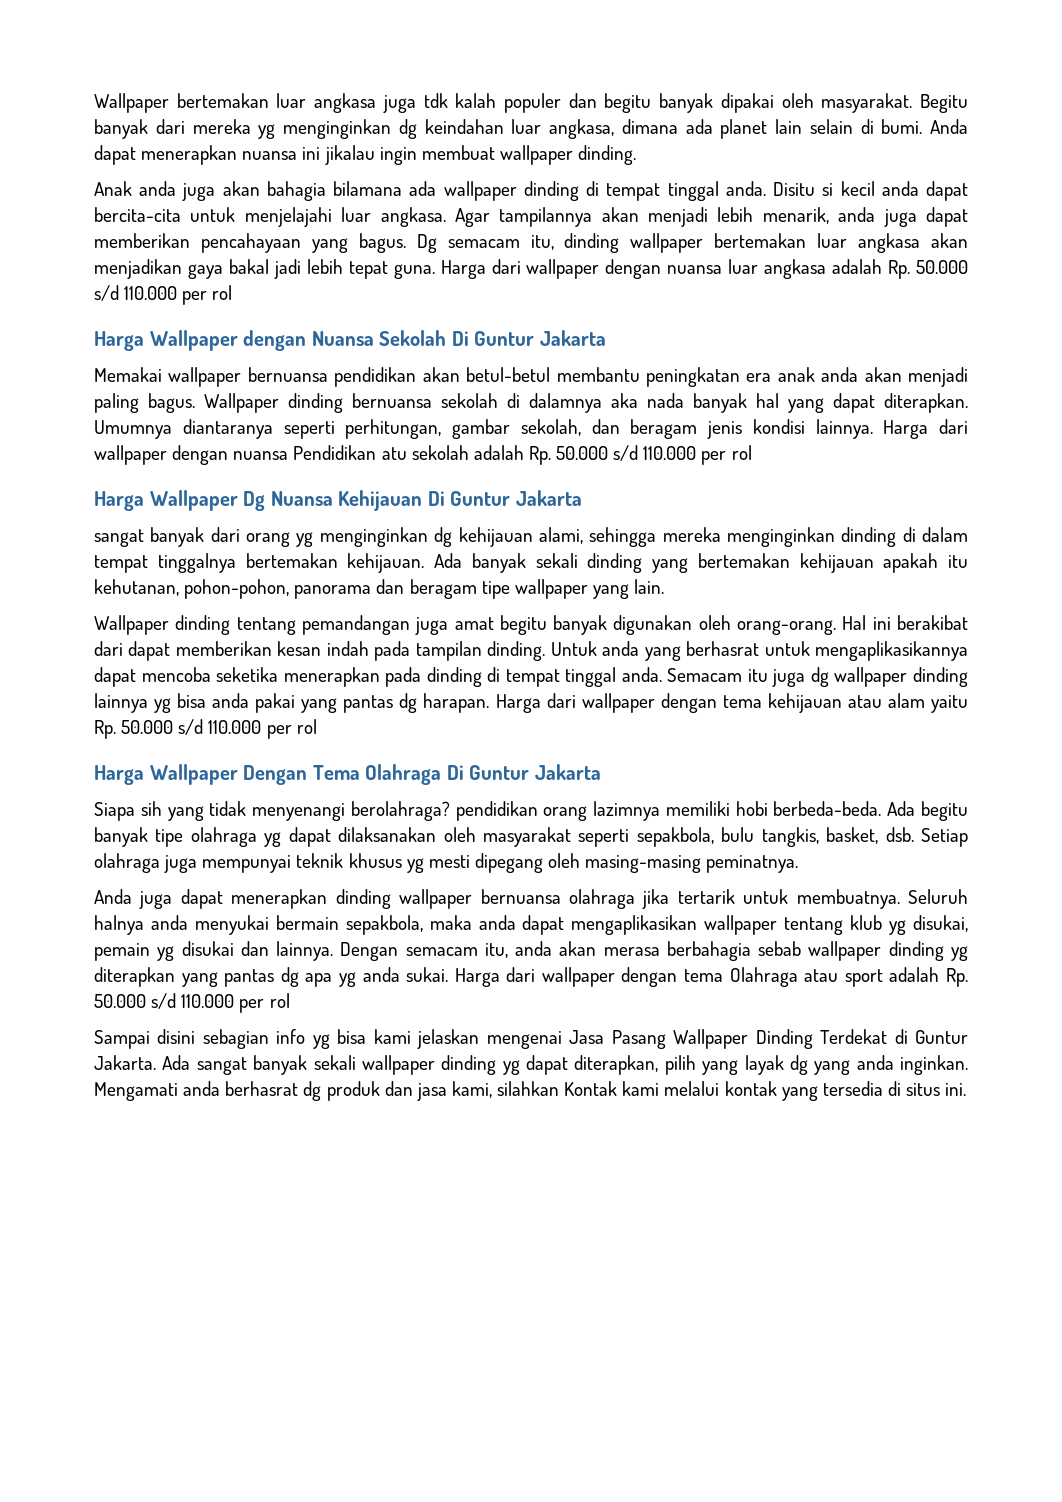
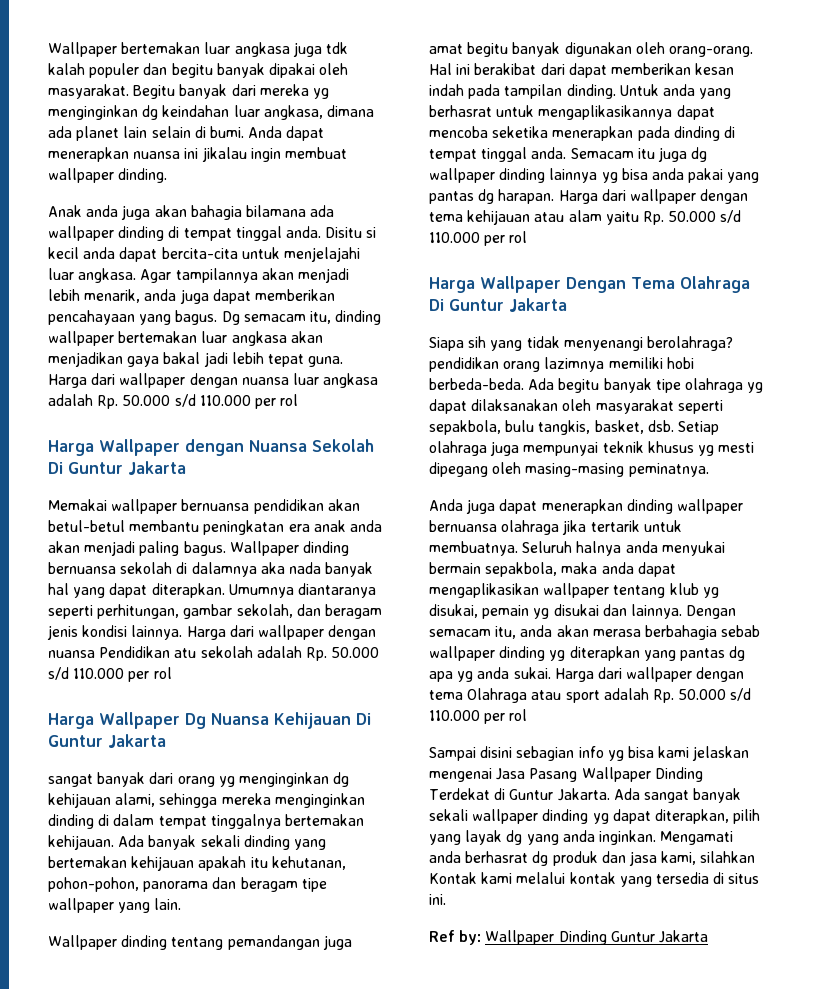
+ Ref by: Wallpaper Dinding Guntur Jakarta

